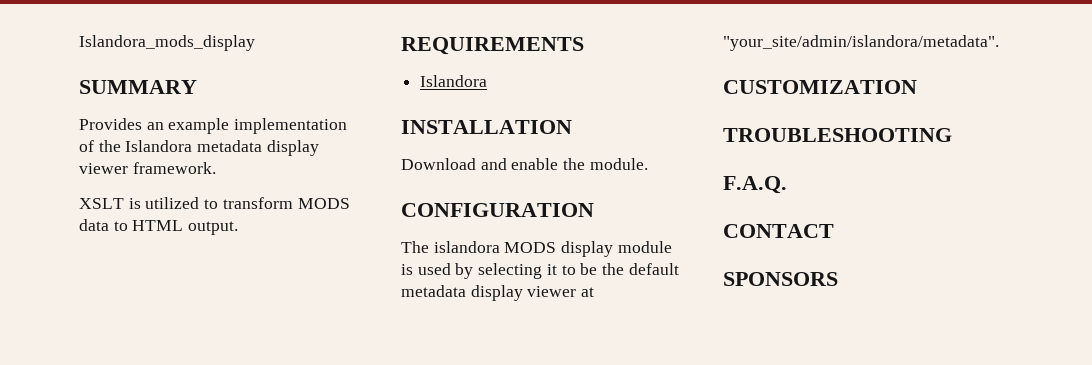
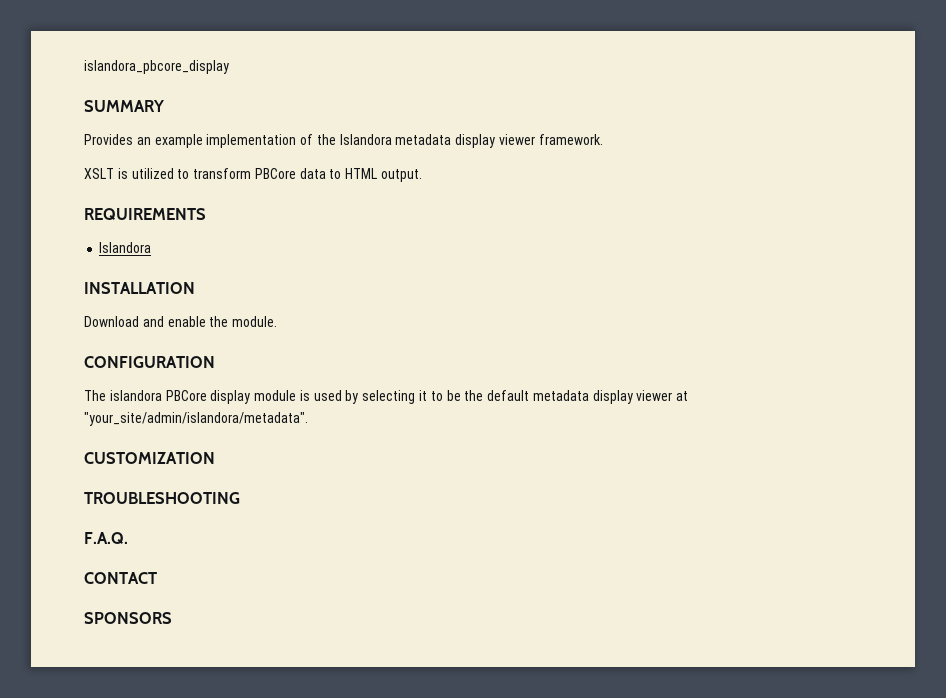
- Islandora_mods_display
+ islandora_pbcore_display
- XSLT is utilized to transform MODS data to HTML output.
+ XSLT is utilized to transform PBCore data to HTML output.
- The islandora MODS display module is used by selecting it to be the default metadata display viewer at "your_site/admin/islandora/metadata".
+ The islandora PBCore display module is used by selecting it to be the default metadata display viewer at "your_site/admin/islandora/metadata".

